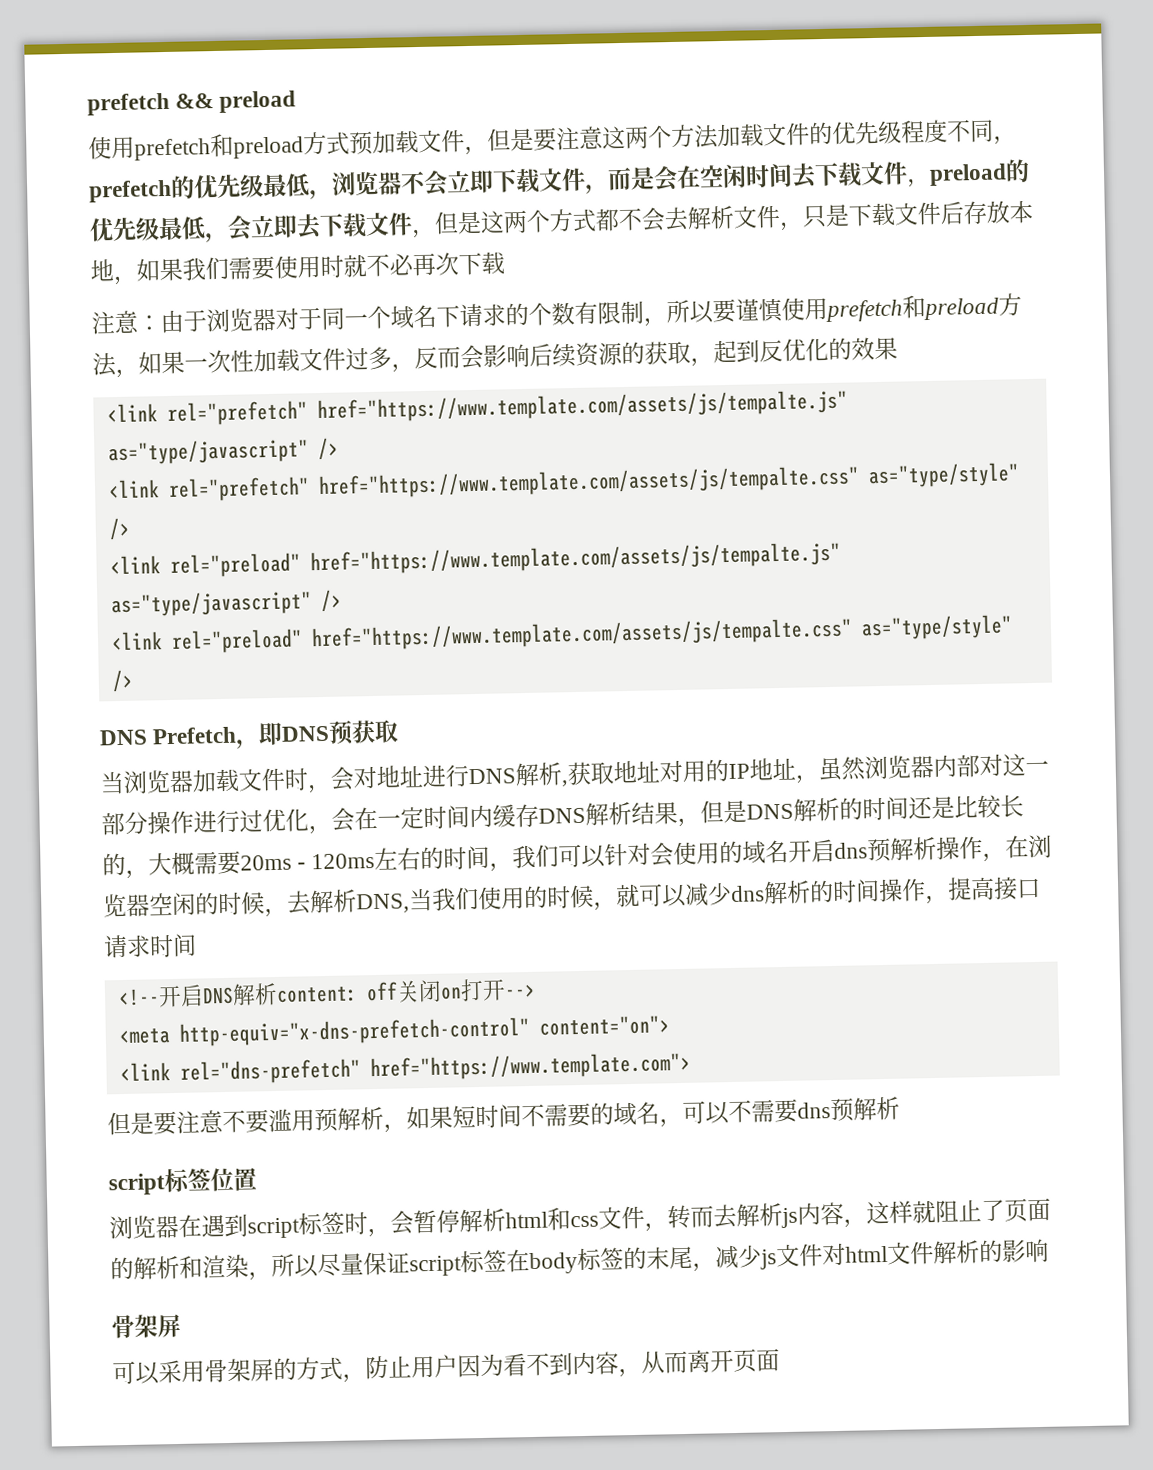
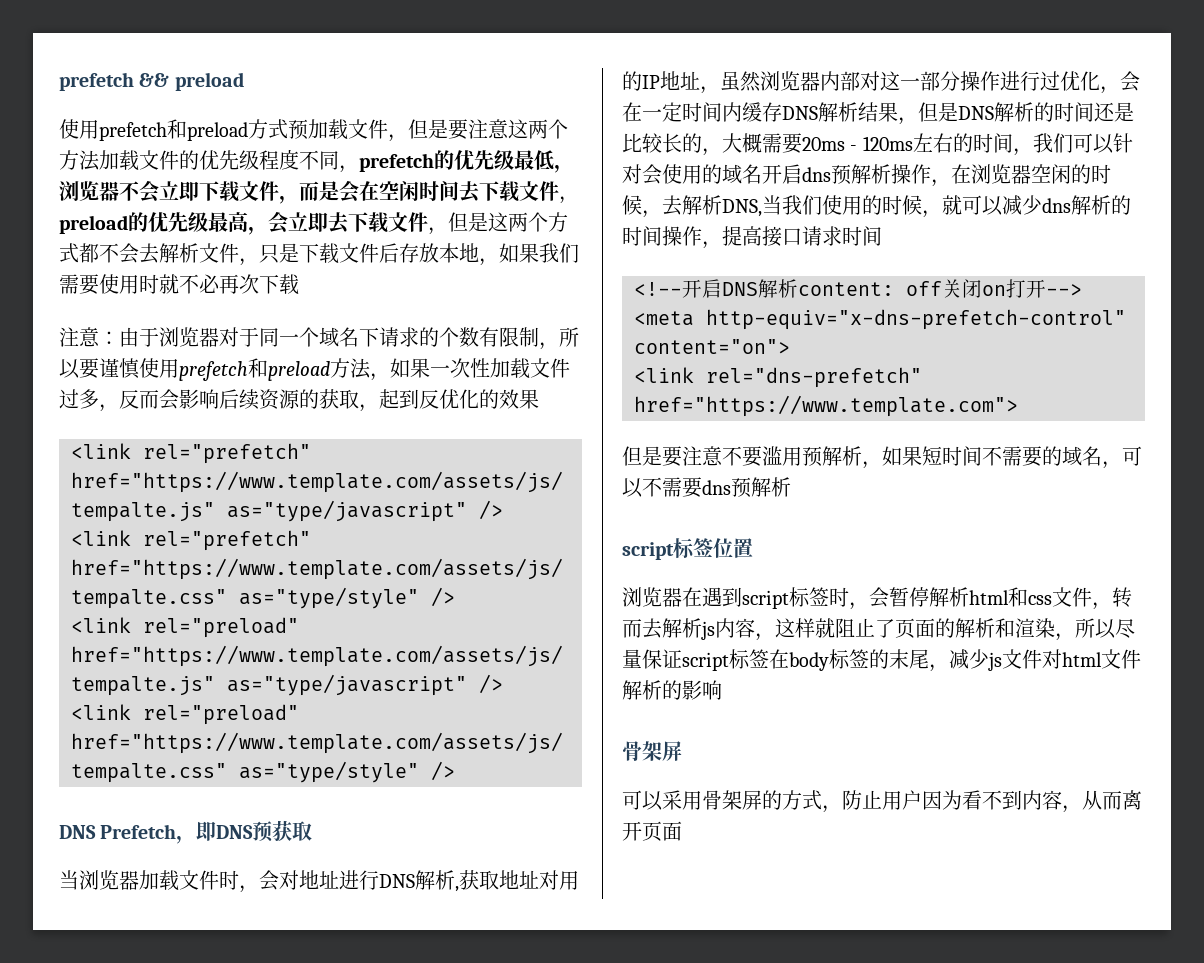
- 使用prefetch和preload方式预加载文件，但是要注意这两个方法加载文件的优先级程度不同，prefetch的优先级最低，浏览器不会立即下载文件，而是会在空闲时间去下载文件，preload的优先级最低，会立即去下载文件，但是这两个方式都不会去解析文件，只是下载文件后存放本地，如果我们需要使用时就不必再次下载
+ 使用prefetch和preload方式预加载文件，但是要注意这两个方法加载文件的优先级程度不同，prefetch的优先级最低，浏览器不会立即下载文件，而是会在空闲时间去下载文件，preload的优先级最高，会立即去下载文件，但是这两个方式都不会去解析文件，只是下载文件后存放本地，如果我们需要使用时就不必再次下载

